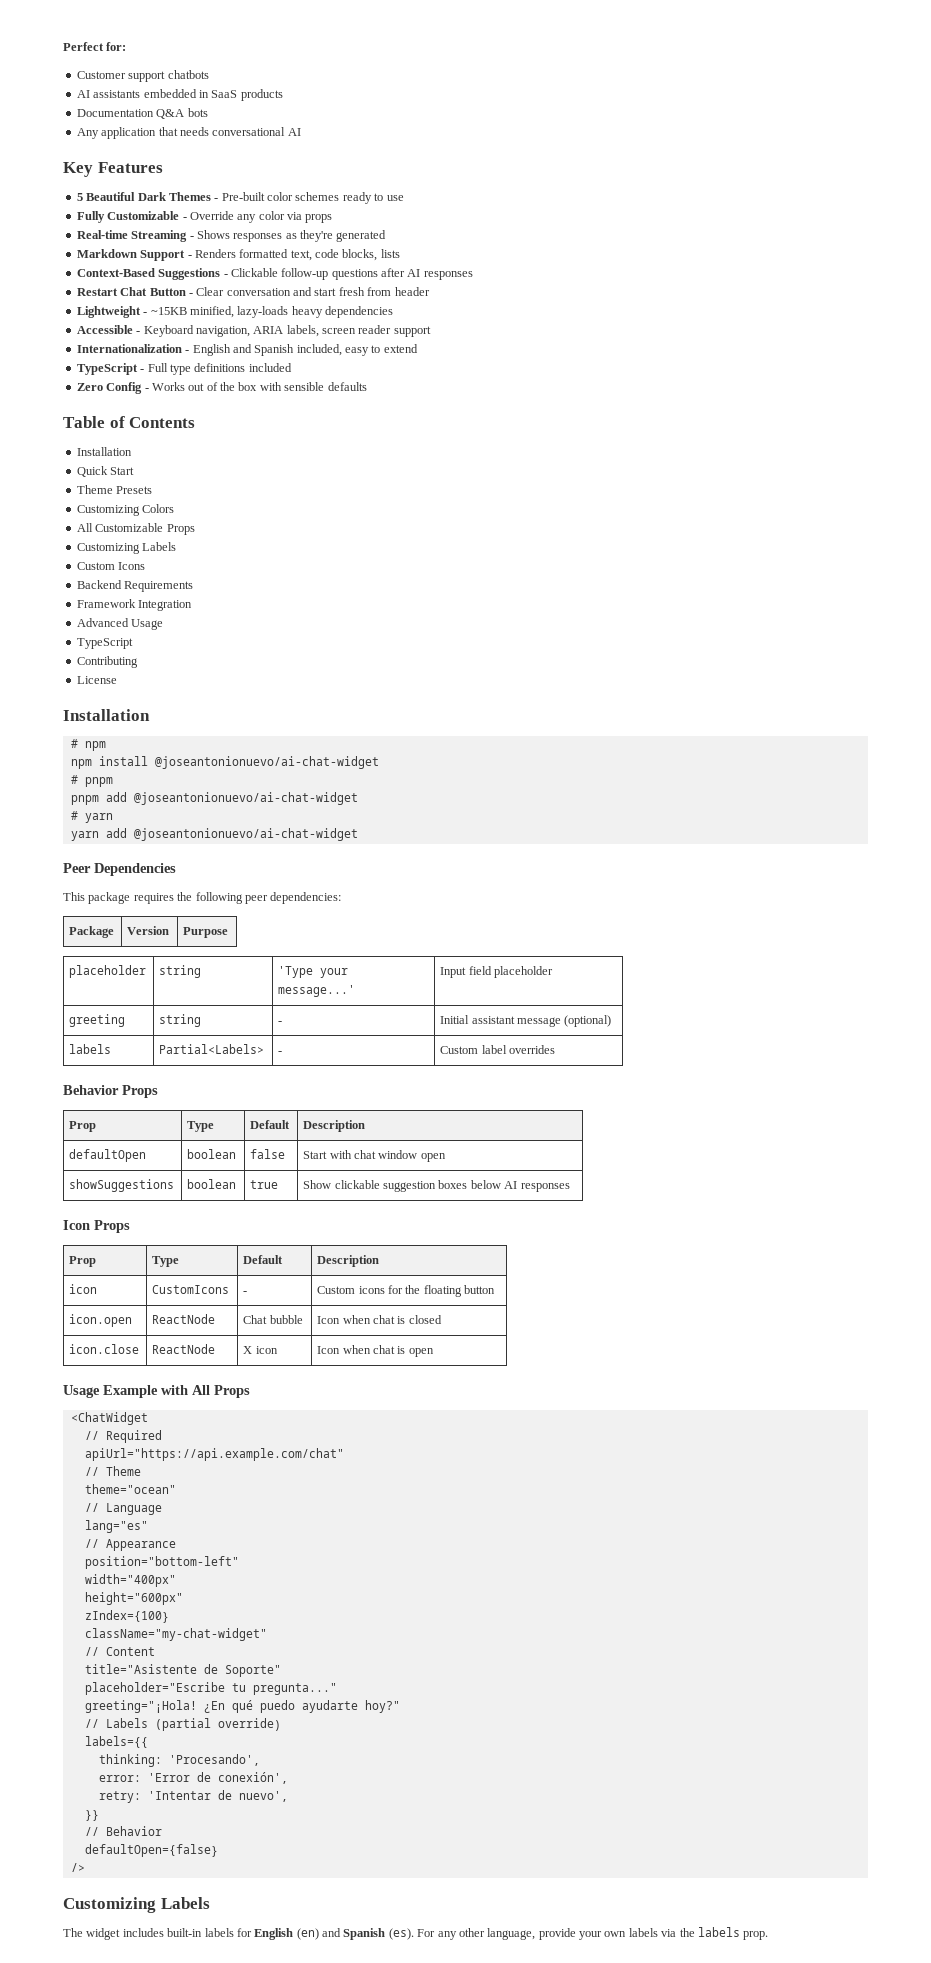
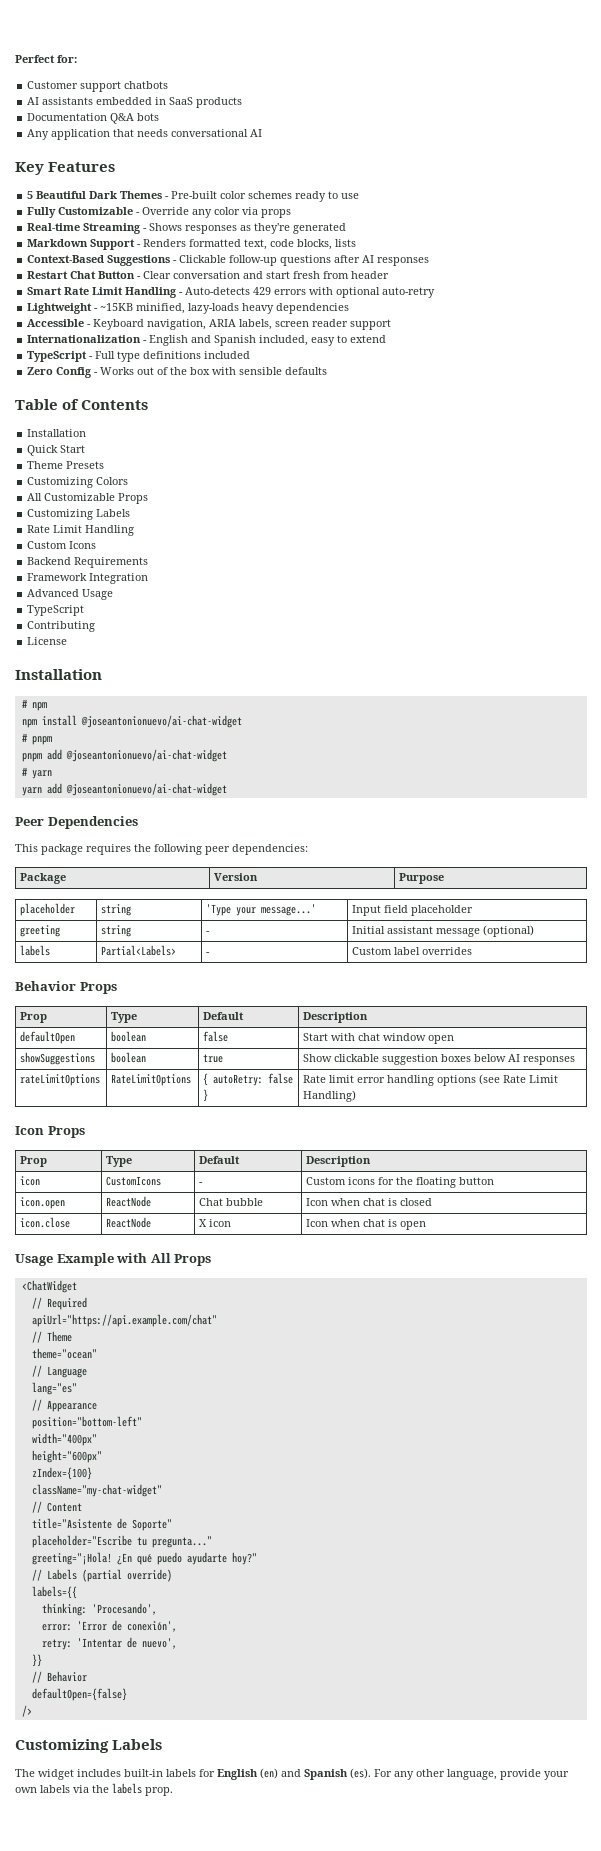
+ Smart Rate Limit Handling - Auto-detects 429 errors with optional auto-retry
  All Customizable Props
  Customizing Labels
+ Rate Limit Handling
+ rateLimitOptions | RateLimitOptions | { autoRetry: false } | Rate limit error handling options (see Rate Limit Handling)

